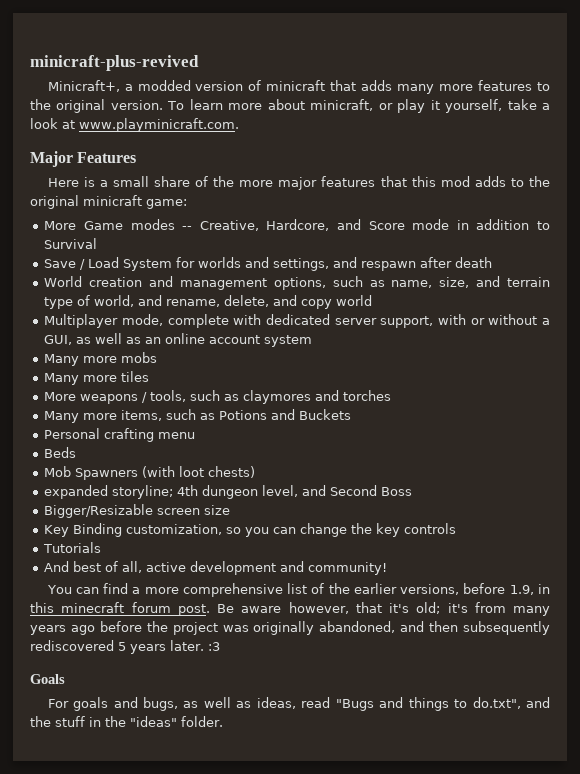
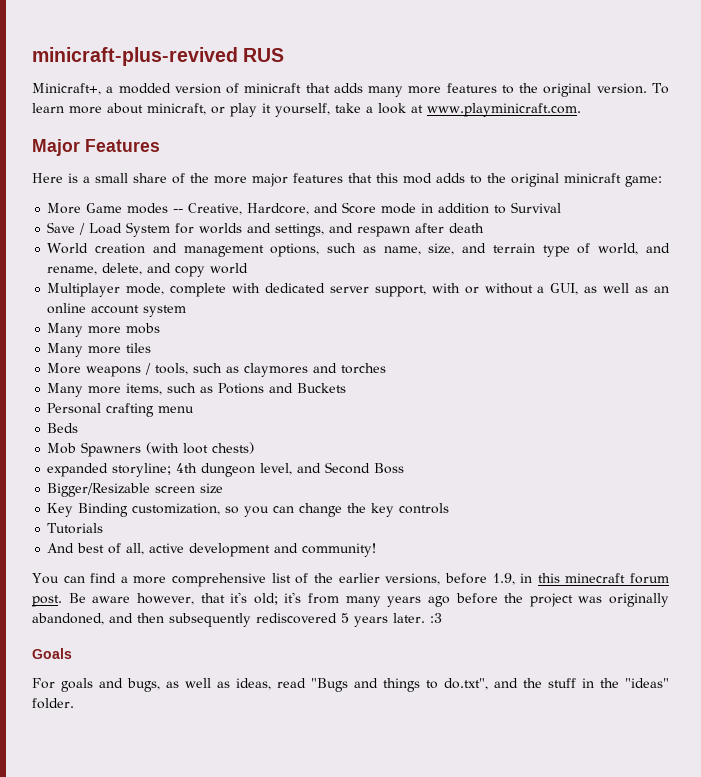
- minicraft-plus-revived
+ minicraft-plus-revived RUS

